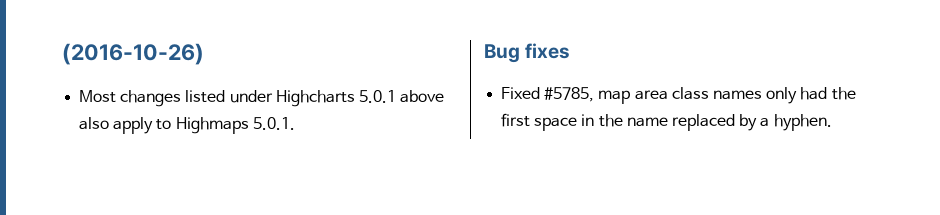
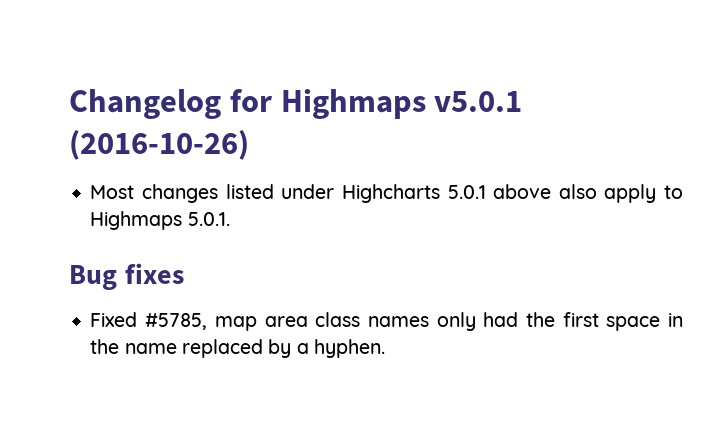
- (2016-10-26)
+ Changelog for Highmaps v5.0.1 (2016-10-26)

